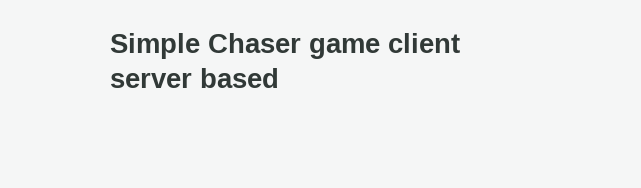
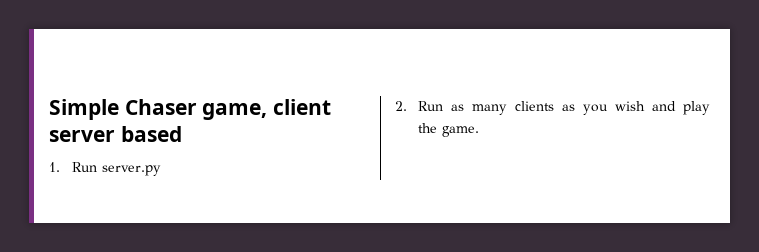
- Simple Chaser game client server based
+ Simple Chaser game, client server based
+ 1. Run server.py
+ 2. Run as many clients as you wish and play the game.

